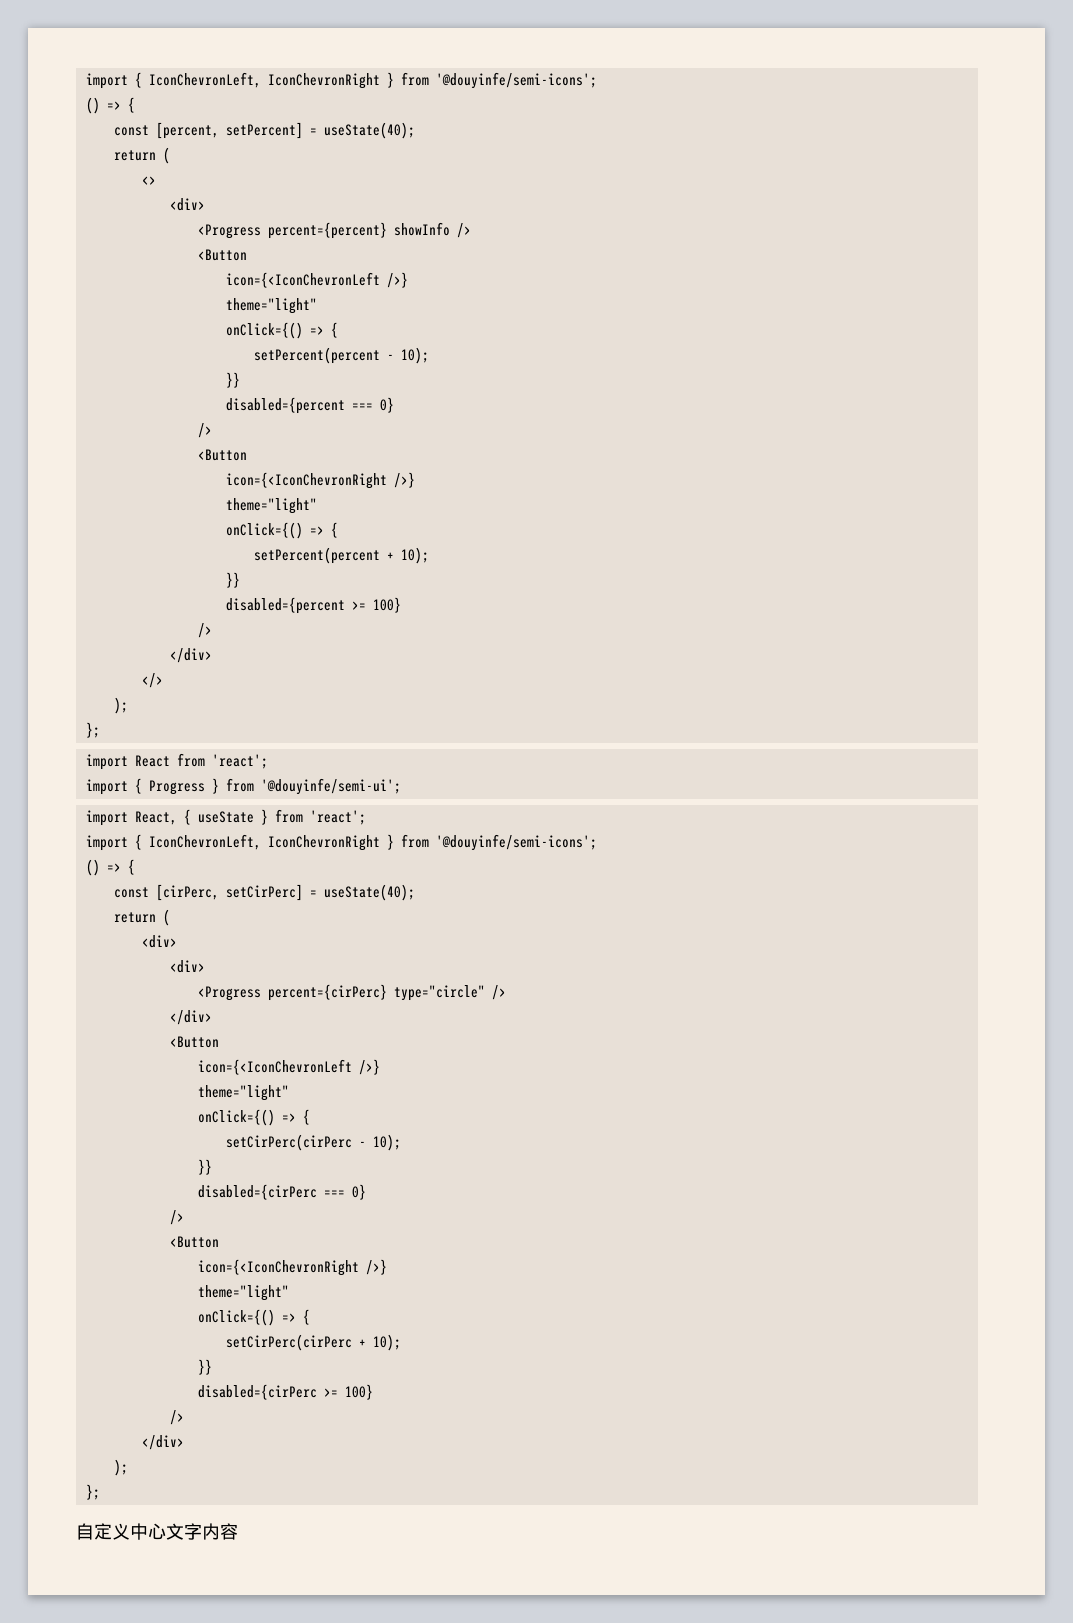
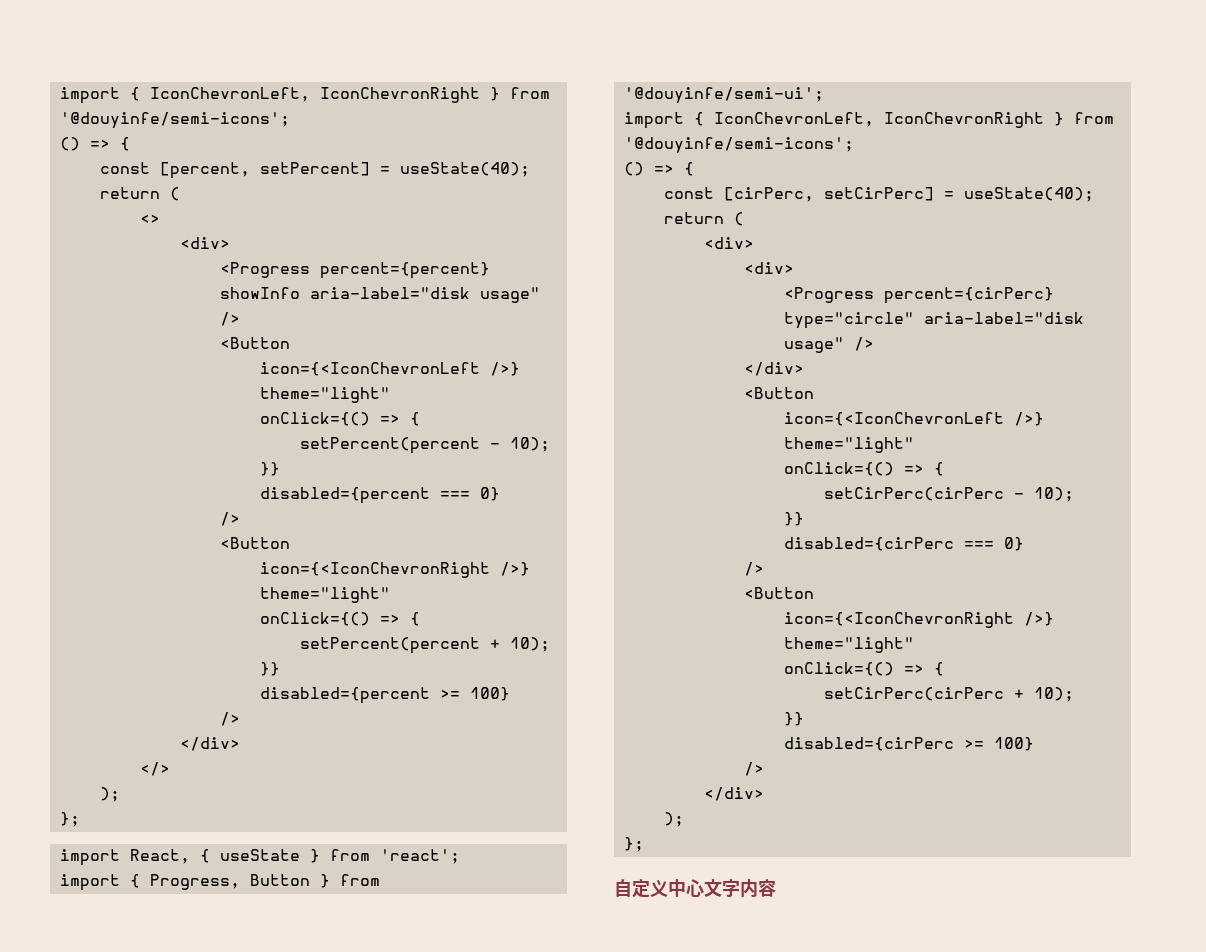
- <Progress percent={percent} showInfo />
+ <Progress percent={percent} showInfo aria-label="disk usage" />
- import React from 'react';
- import { Progress } from '@douyinfe/semi-ui';
+ import { Progress, Button } from '@douyinfe/semi-ui';
- <Progress percent={cirPerc} type="circle" />
+ <Progress percent={cirPerc} type="circle" aria-label="disk usage" />

